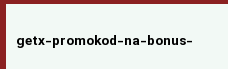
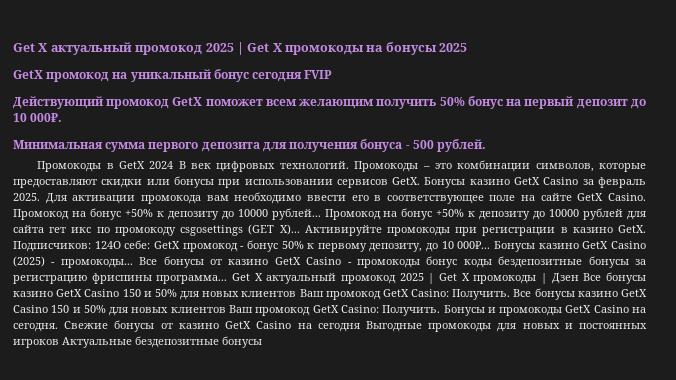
- getx-promokod-na-bonus-
+ Get X актуальный промокод 2025 | Get X промокоды на бонусы 2025
+ GetX промокод на уникальный бонус сегодня FVIP
+ Действующий промокод GetX поможет всем желающим получить 50% бонус на первый депозит до 10 000₽.
+ Минимальная сумма первого депозита для получения бонуса - 500 рублей.
+ Промокоды в GetX 2024 В век цифровых технологий. Промокоды – это комбинации символов, которые предоставляют скидки или бонусы при использовании сервисов GetX. Бонусы казино GetX Casino за февраль 2025. Для активации промокода вам необходимо ввести его в соответствующее поле на сайте GetX Casino. Промокод на бонус +50% к депозиту до 10000 рублей... Промокод на бонус +50% к депозиту до 10000 рублей для сайта гет икс по промокоду csgosettings (GET X)... Активируйте промокоды при регистрации в казино GetX. Подписчиков: 124О себе: GetX промокод - бонус 50% к первому депозиту, до 10 000₽... Бонусы казино GetX Casino (2025) - промокоды... Все бонусы от казино GetX Casino - промокоды бонус коды бездепозитные бонусы за регистрацию фриспины программа... Get X актуальный промокод 2025 | Get X промокоды | Дзен Все бонусы казино GetX Casino 150 и 50% для новых клиентов Ваш промокод GetX Casino: Получить. Все бонусы казино GetX Casino 150 и 50% для новых клиентов Ваш промокод GetX Casino: Получить. Бонусы и промокоды GetX Casino на сегодня. Свежие бонусы от казино GetX Casino на сегодня Выгодные промокоды для новых и постоянных игроков Актуальные бездепозитные бонусы

